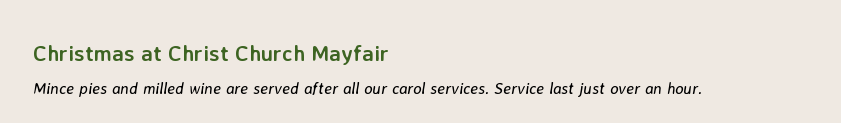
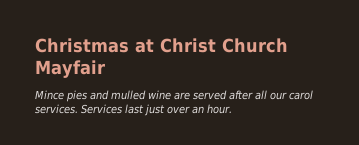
- Mince pies and milled wine are served after all our carol services.
+ Mince pies and mulled wine are served after all our carol services.
- Service last just over an hour.
+ Services last just over an hour.

